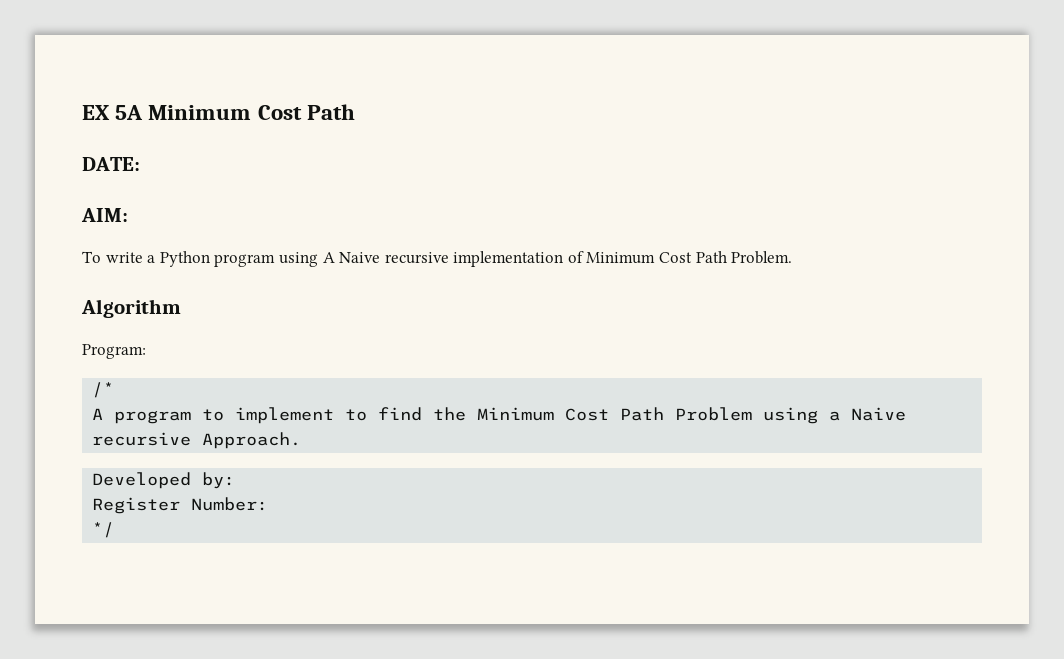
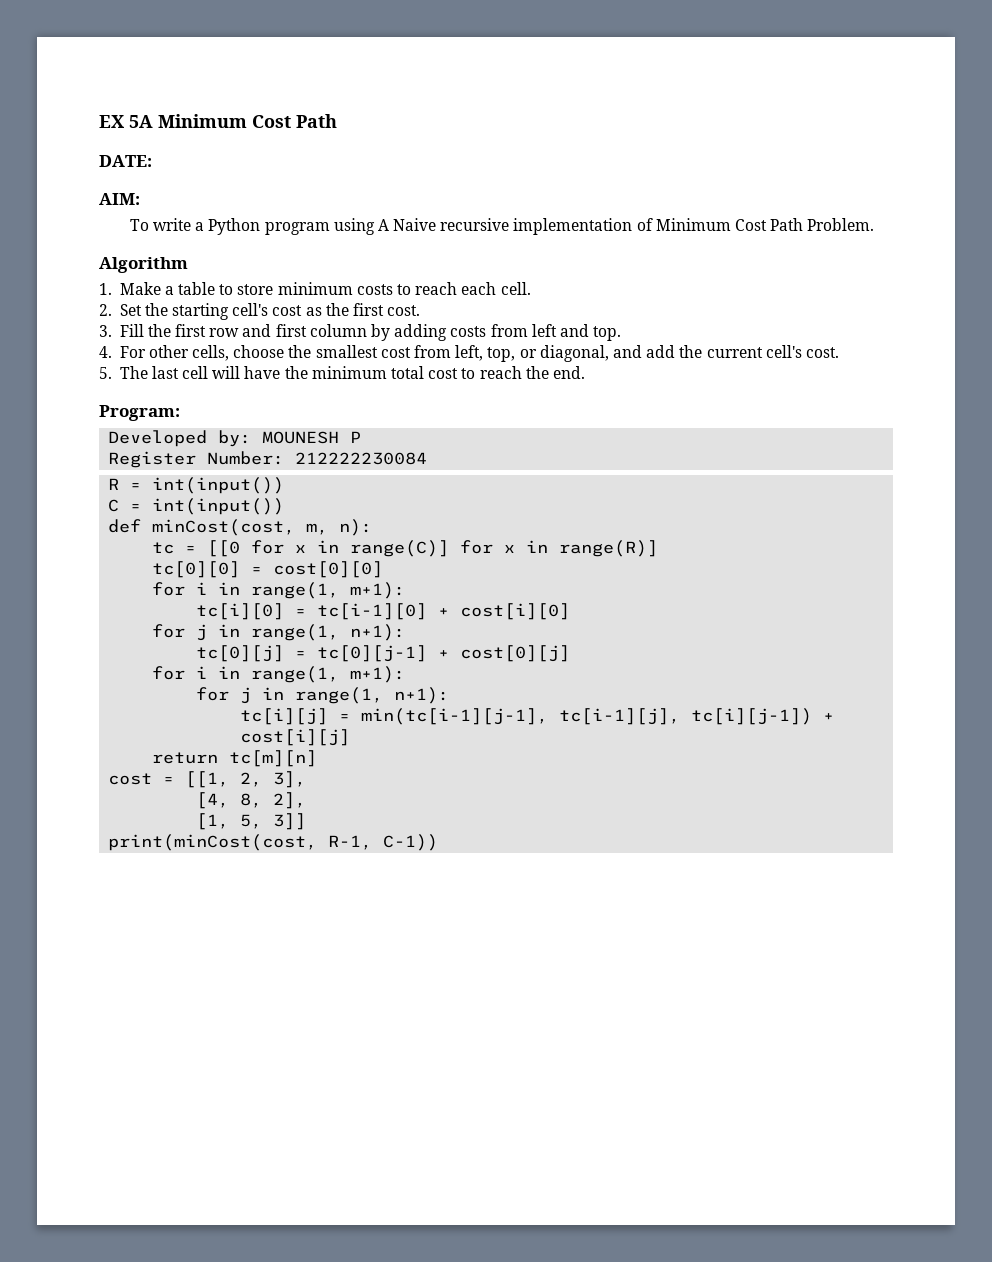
+ 1. Make a table to store minimum costs to reach each cell.
+ 2. Set the starting cell's cost as the first cost.
+ 3. Fill the first row and first column by adding costs from left and top.
+ 4. For other cells, choose the smallest cost from left, top, or diagonal, and add the current cell's cost.
+ 5. The last cell will have the minimum total cost to reach the end.
  Program:
- /*
- A program to implement to find the Minimum Cost Path Problem using a Naive recursive Approach.
- Developed by:
+ Developed by: MOUNESH P
- Register Number:
- */
+ Register Number: 212222230084
+ R = int(input())
+ C = int(input())
+ def minCost(cost, m, n):
+ tc = [[0 for x in range(C)] for x in range(R)]
+ tc[0][0] = cost[0][0]
+ for i in range(1, m+1):
+ tc[i][0] = tc[i-1][0] + cost[i][0]
+ for j in range(1, n+1):
+ tc[0][j] = tc[0][j-1] + cost[0][j]
+ for i in range(1, m+1):
+ for j in range(1, n+1):
+ tc[i][j] = min(tc[i-1][j-1], tc[i-1][j], tc[i][j-1]) + cost[i][j]
+ return tc[m][n]
+ cost = [[1, 2, 3],
+ [4, 8, 2],
+ [1, 5, 3]]
+ print(minCost(cost, R-1, C-1))

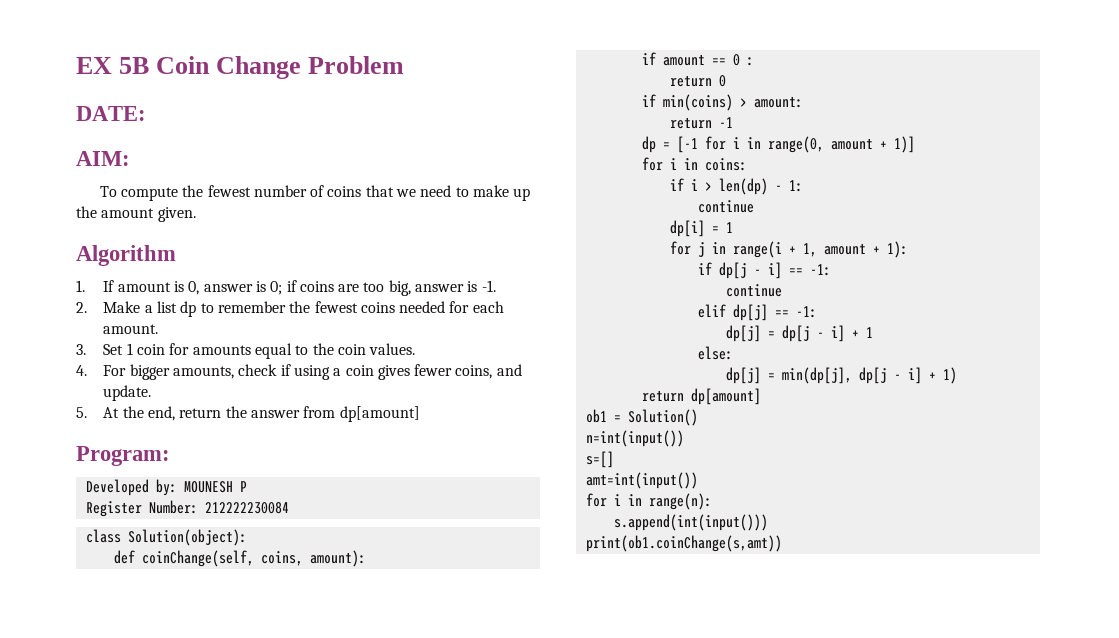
- EX 5A Minimum Cost Path
+ EX 5B Coin Change Problem
- To write a Python program using A Naive recursive implementation of Minimum Cost Path Problem.
+ To compute the fewest number of coins that we need to make up the amount given.
  Algorithm
- 1. Make a table to store minimum costs to reach each cell.
- 2. Set the starting cell's cost as the first cost.
- 3. Fill the first row and first column by adding costs from left and top.
- 4. For other cells, choose the smallest cost from left, top, or diagonal, and add the current cell's cost.
- 5. The last cell will have the minimum total cost to reach the end.
+ 1. If amount is 0, answer is 0; if coins are too big, answer is -1.
+ 2. Make a list dp to remember the fewest coins needed for each amount.
+ 3. Set 1 coin for amounts equal to the coin values.
+ 4. For bigger amounts, check if using a coin gives fewer coins, and update.
+ 5. At the end, return the answer from dp[amount]
- R = int(input())
- C = int(input())
- def minCost(cost, m, n):
- tc = [[0 for x in range(C)] for x in range(R)]
- tc[0][0] = cost[0][0]
- for i in range(1, m+1):
- tc[i][0] = tc[i-1][0] + cost[i][0]
- for j in range(1, n+1):
- tc[0][j] = tc[0][j-1] + cost[0][j]
- for i in range(1, m+1):
- for j in range(1, n+1):
- tc[i][j] = min(tc[i-1][j-1], tc[i-1][j], tc[i][j-1]) + cost[i][j]
- return tc[m][n]
- cost = [[1, 2, 3],
- [4, 8, 2],
- [1, 5, 3]]
- print(minCost(cost, R-1, C-1))
+ class Solution(object):
+ def coinChange(self, coins, amount):
+ if amount == 0 :
+ return 0
+ if min(coins) > amount:
+ return -1
+ dp = [-1 for i in range(0, amount + 1)]
+ for i in coins:
+ if i > len(dp) - 1:
+ continue
+ dp[i] = 1
+ for j in range(i + 1, amount + 1):
+ if dp[j - i] == -1:
+ continue
+ elif dp[j] == -1:
+ dp[j] = dp[j - i] + 1
+ else:
+ dp[j] = min(dp[j], dp[j - i] + 1)
+ return dp[amount]
+ ob1 = Solution()
+ n=int(input())
+ s=[]
+ amt=int(input())
+ for i in range(n):
+ s.append(int(input()))
+ print(ob1.coinChange(s,amt))

